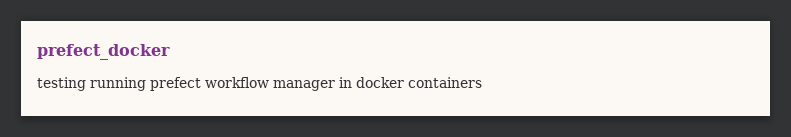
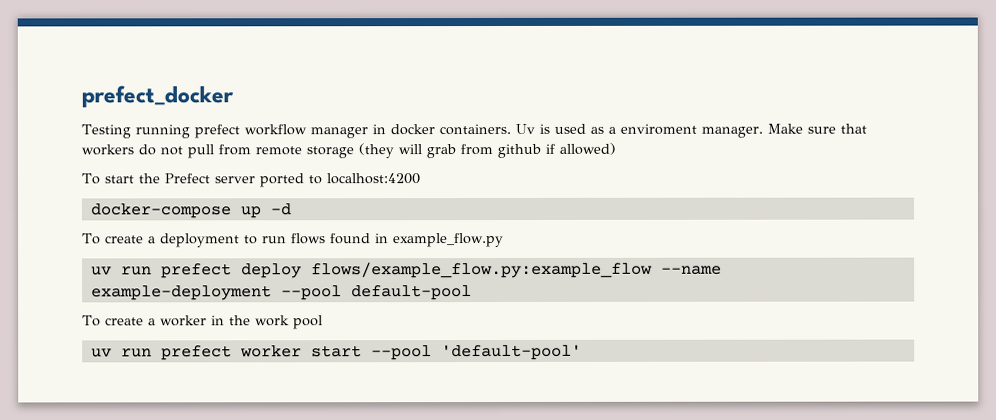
- testing running prefect workflow manager in docker containers
+ Testing running prefect workflow manager in docker containers. Uv is used as a enviroment manager. Make sure that workers do not pull from remote storage (they will grab from github if allowed)
+ To start the Prefect server ported to localhost:4200
+ docker-compose up -d
+ To create a deployment to run flows found in example_flow.py
+ uv run prefect deploy flows/example_flow.py:example_flow --name example-deployment --pool default-pool
+ To create a worker in the work pool
+ uv run prefect worker start --pool 'default-pool'

